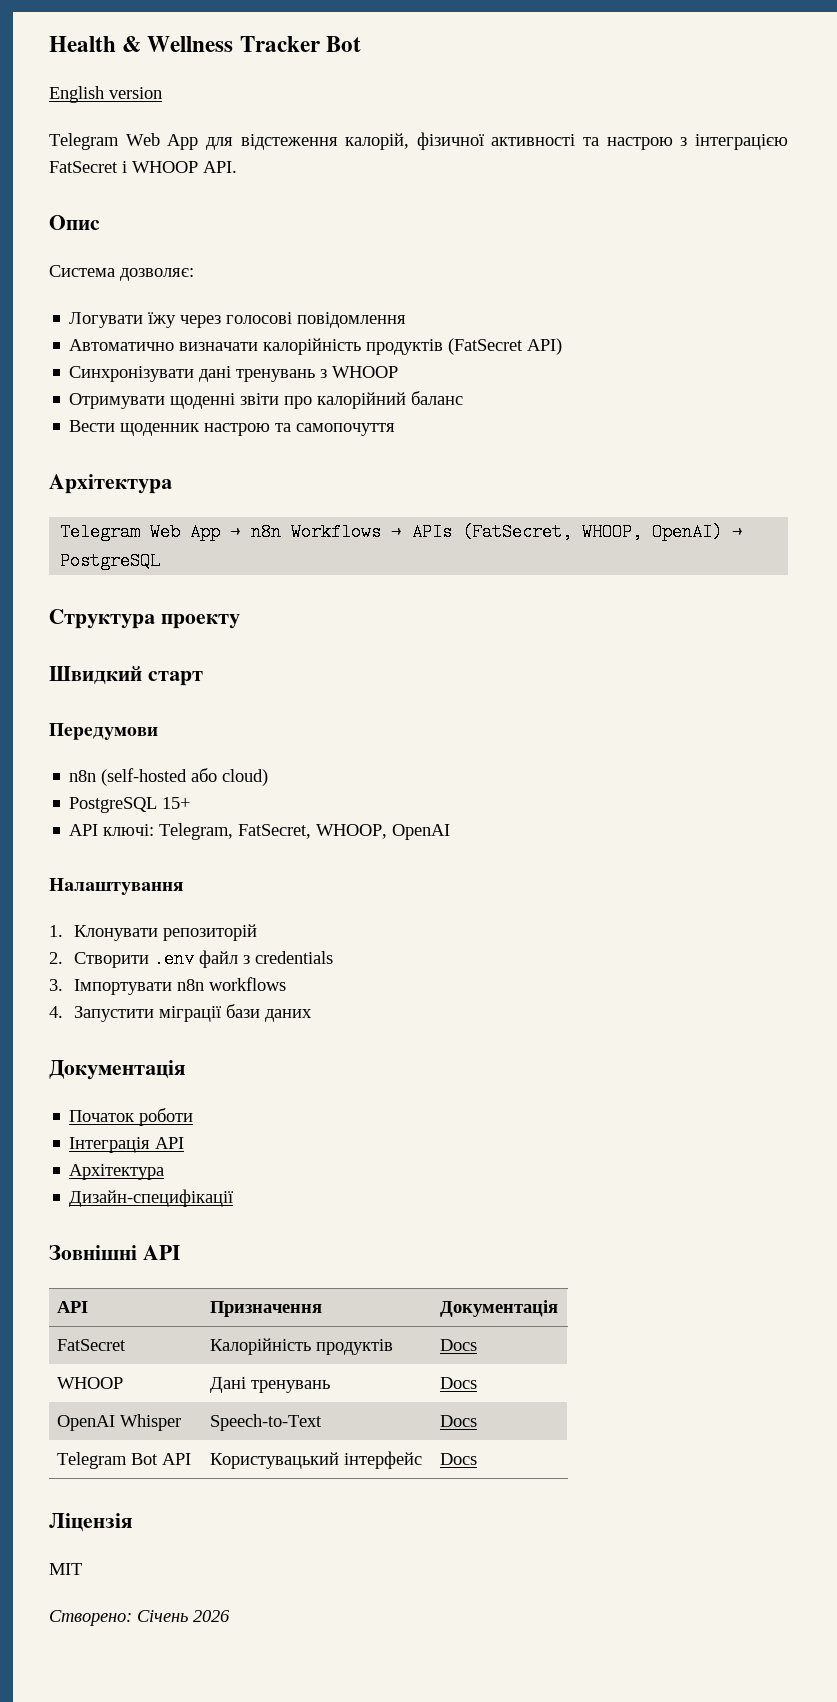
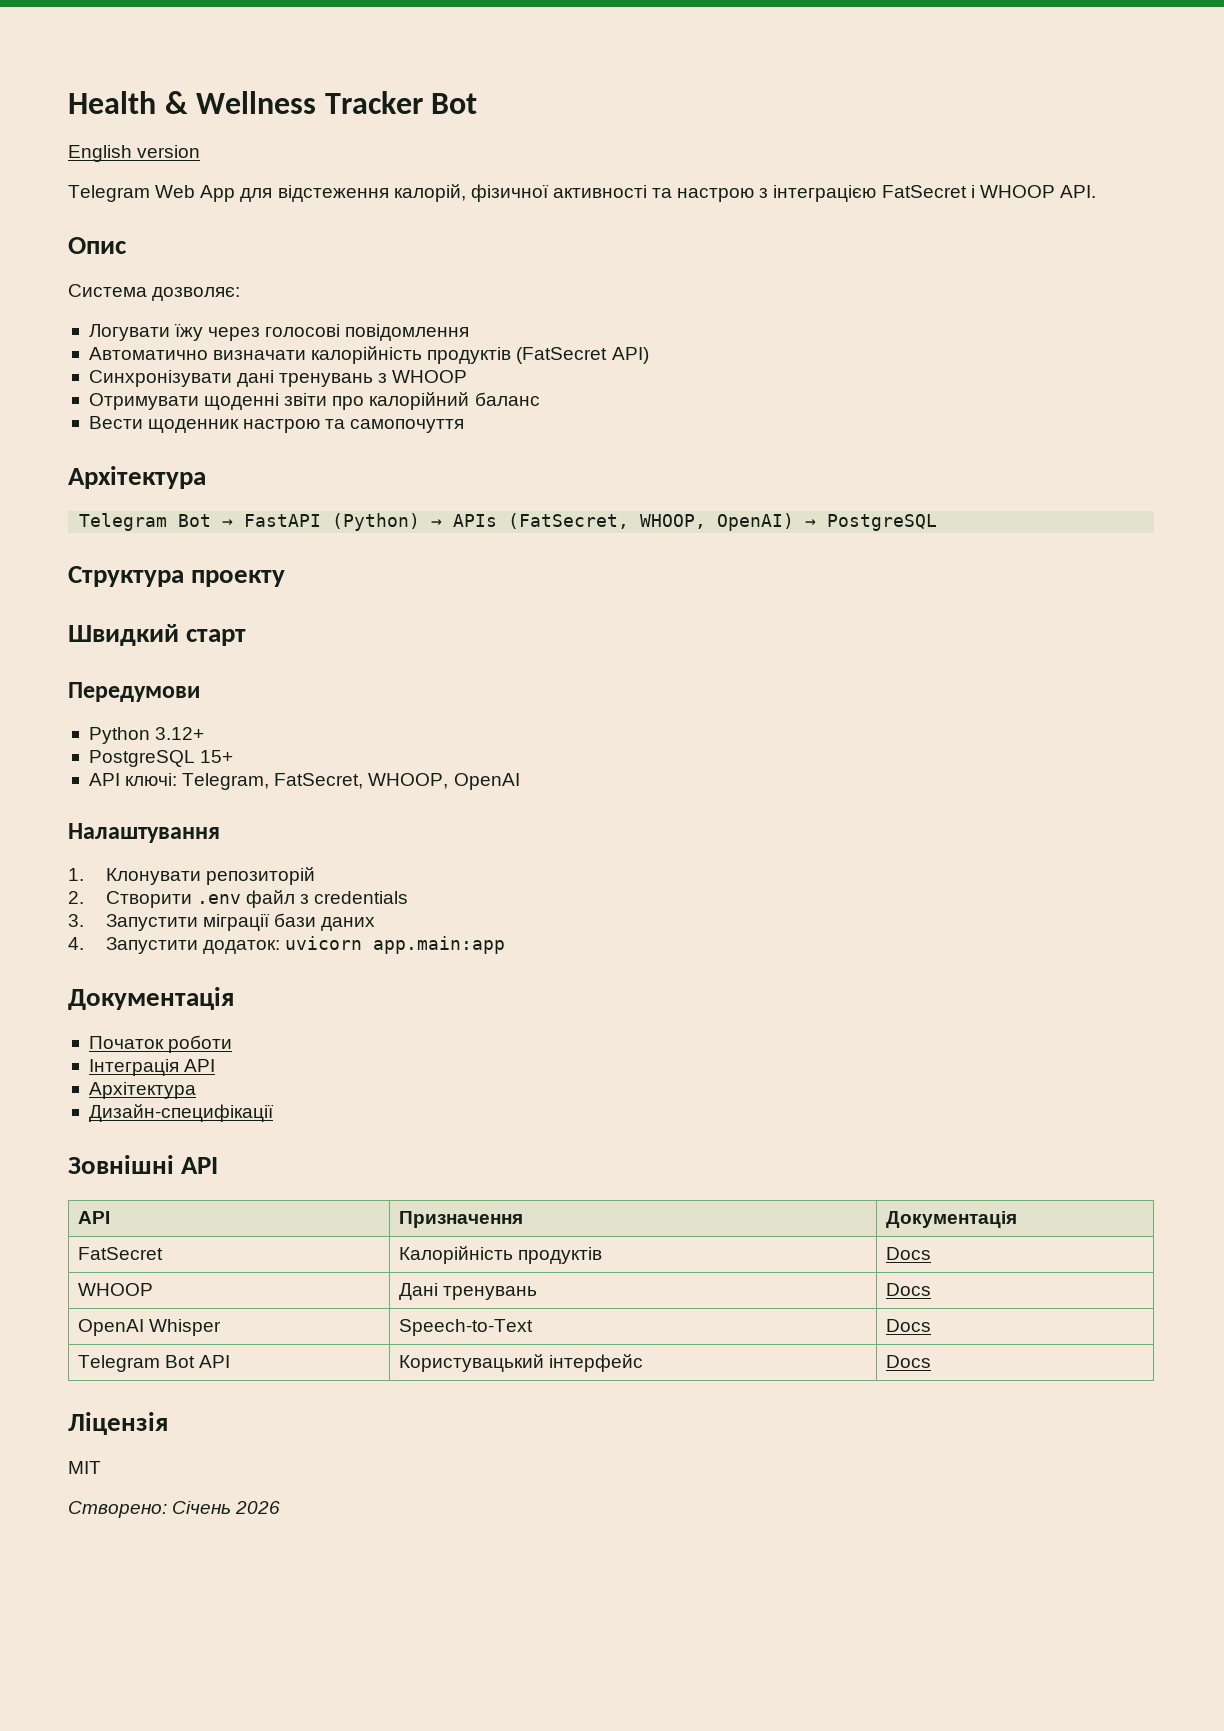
- Telegram Web App → n8n Workflows → APIs (FatSecret, WHOOP, OpenAI) → PostgreSQL
+ Telegram Bot → FastAPI (Python) → APIs (FatSecret, WHOOP, OpenAI) → PostgreSQL
- n8n (self-hosted або cloud)
+ Python 3.12+
- 3. Імпортувати n8n workflows
- 4. Запустити міграції бази даних
+ 3. Запустити міграції бази даних
+ 4. Запустити додаток: uvicorn app.main:app

